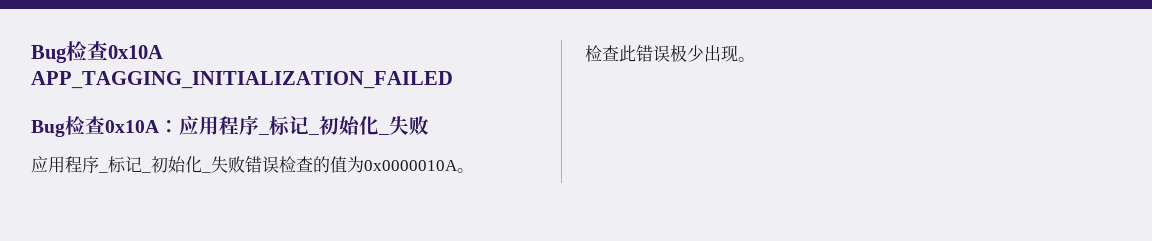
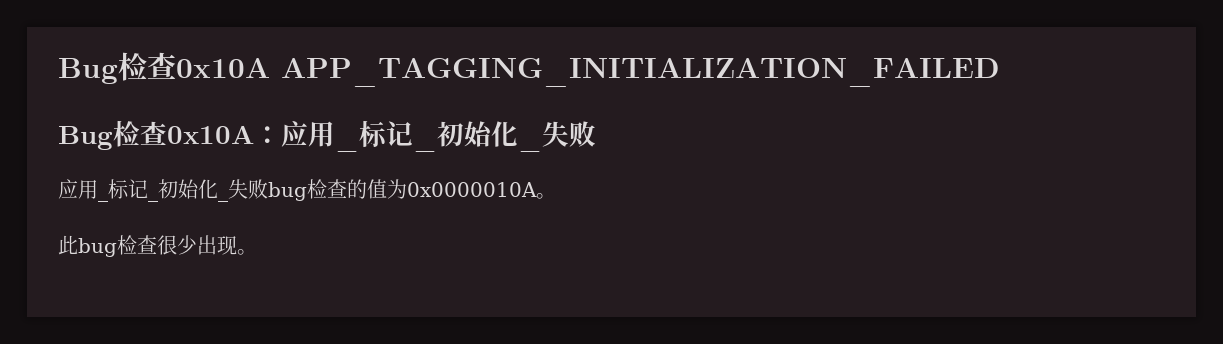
- Bug检查0x10A：应用程序_标记_初始化_失败
+ Bug检查0x10A：应用_标记_初始化_失败
- 应用程序_标记_初始化_失败错误检查的值为0x0000010A。
+ 应用_标记_初始化_失败bug检查的值为0x0000010A。
- 检查此错误极少出现。
+ 此bug检查很少出现。

